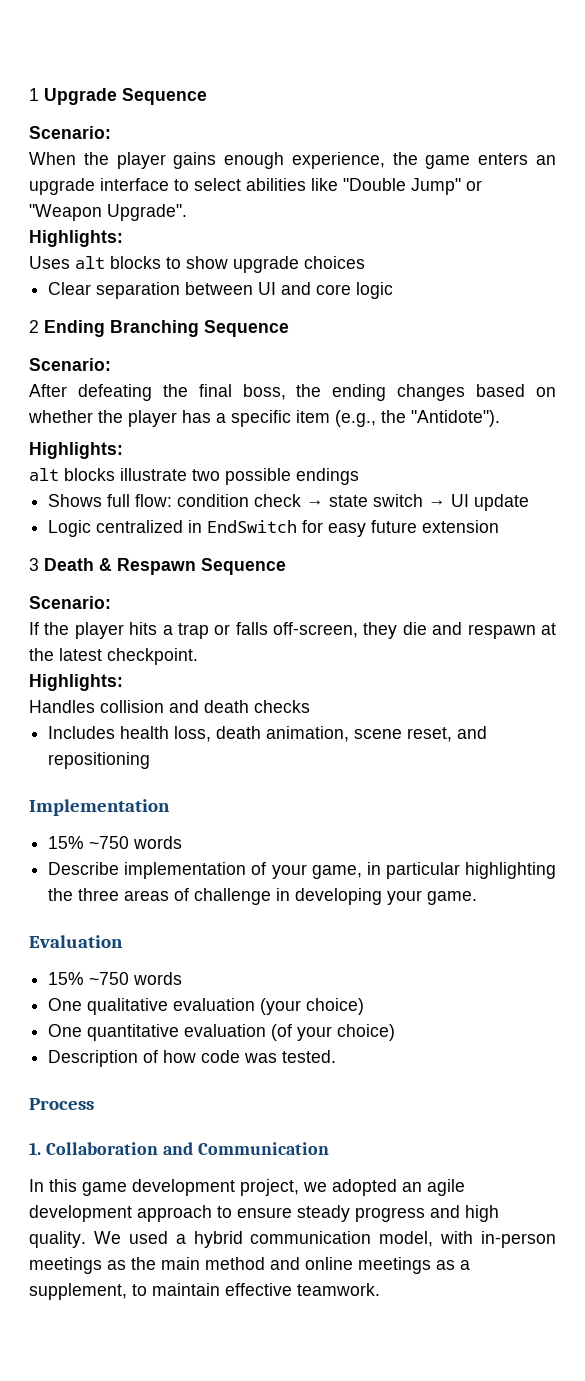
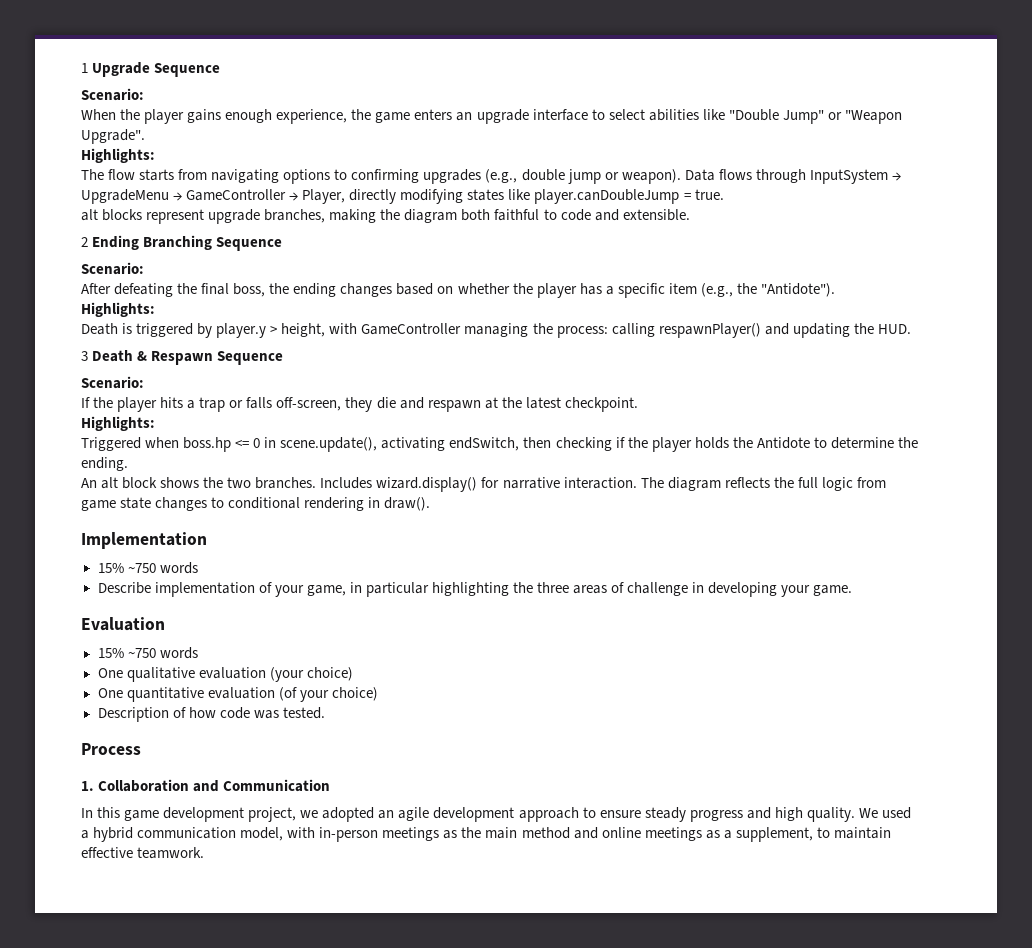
- Uses alt blocks to show upgrade choices
- Clear separation between UI and core logic
+ The flow starts from navigating options to confirming upgrades (e.g., double jump or weapon). Data flows through InputSystem → UpgradeMenu → GameController → Player, directly modifying states like player.canDoubleJump = true.
+ alt blocks represent upgrade branches, making the diagram both faithful to code and extensible.
- alt blocks illustrate two possible endings
- Shows full flow: condition check → state switch → UI update
- Logic centralized in EndSwitch for easy future extension
+ Death is triggered by player.y > height, with GameController managing the process: calling respawnPlayer() and updating the HUD.
- Handles collision and death checks
- Includes health loss, death animation, scene reset, and repositioning
+ Triggered when boss.hp <= 0 in scene.update(), activating endSwitch, then checking if the player holds the Antidote to determine the ending.
+ An alt block shows the two branches. Includes wizard.display() for narrative interaction. The diagram reflects the full logic from game state changes to conditional rendering in draw().

